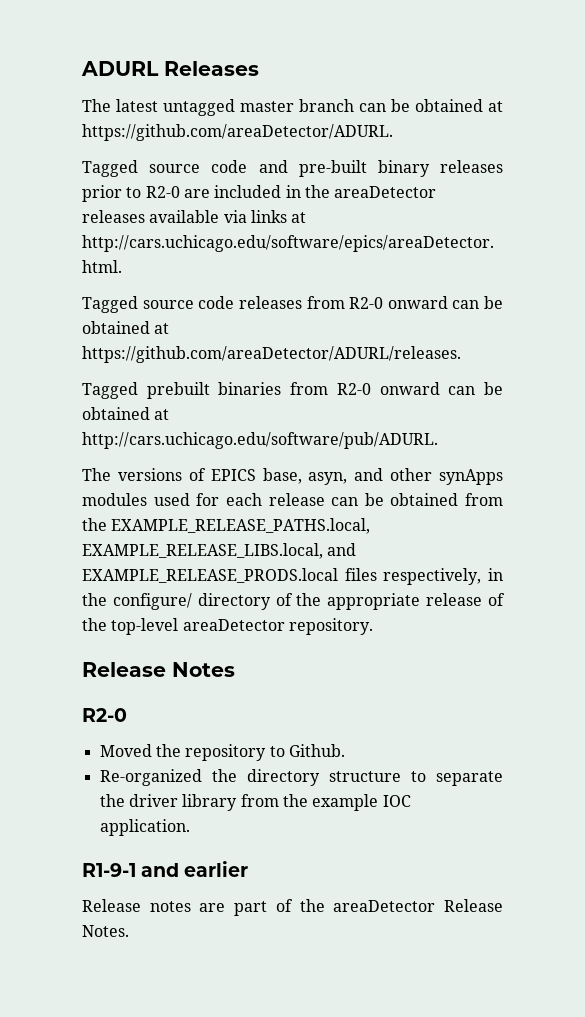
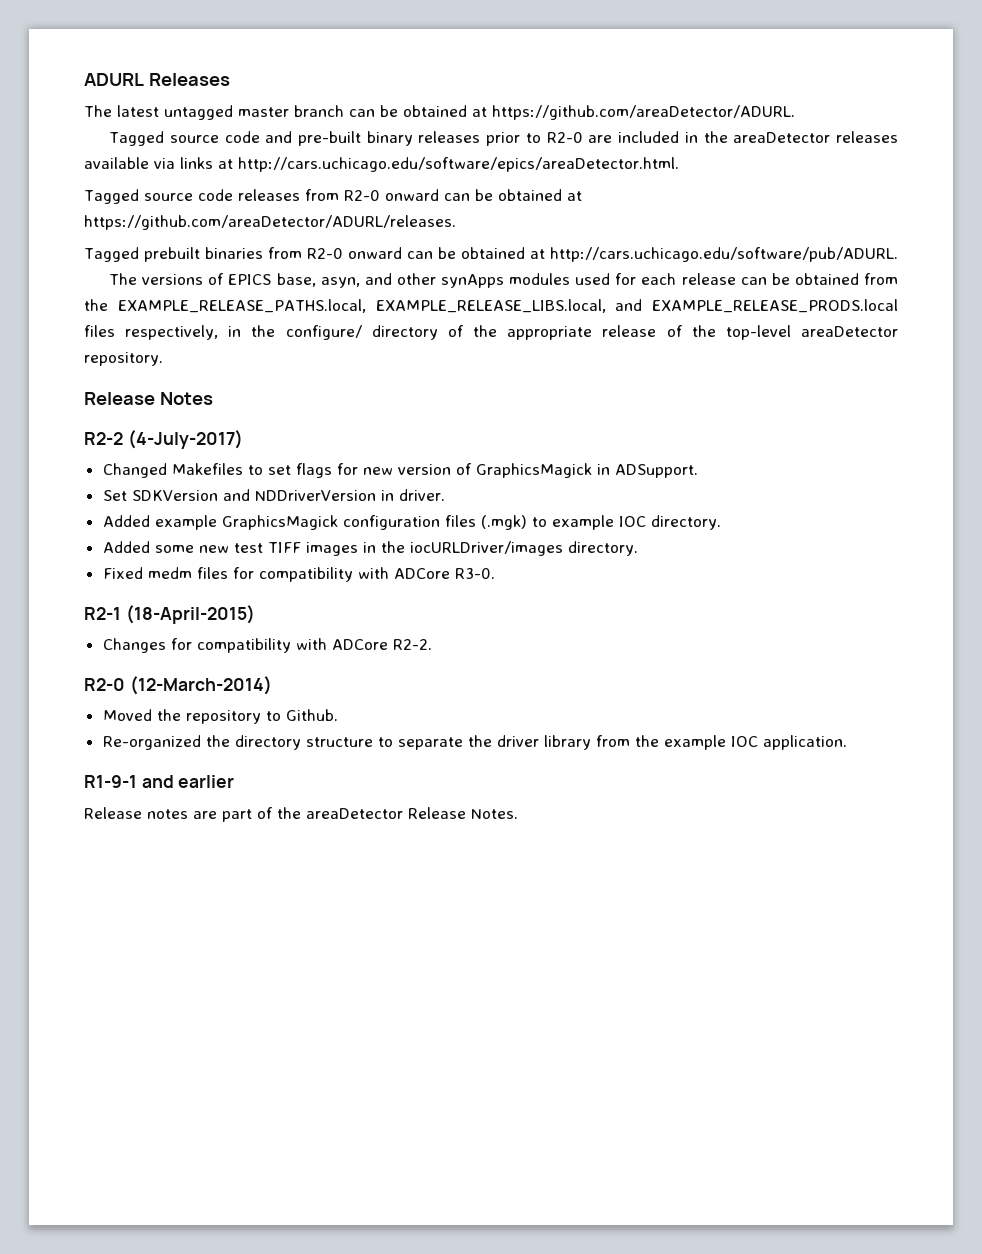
  Release Notes
- R2-0
+ R2-2 (4-July-2017)
+ Changed Makefiles to set flags for new version of GraphicsMagick in ADSupport.
+ Set SDKVersion and NDDriverVersion in driver.
+ Added example GraphicsMagick configuration files (.mgk) to example IOC directory.
+ Added some new test TIFF images in the iocURLDriver/images directory.
+ Fixed medm files for compatibility with ADCore R3-0.
+ R2-1 (18-April-2015)
+ Changes for compatibility with ADCore R2-2.
+ R2-0 (12-March-2014)

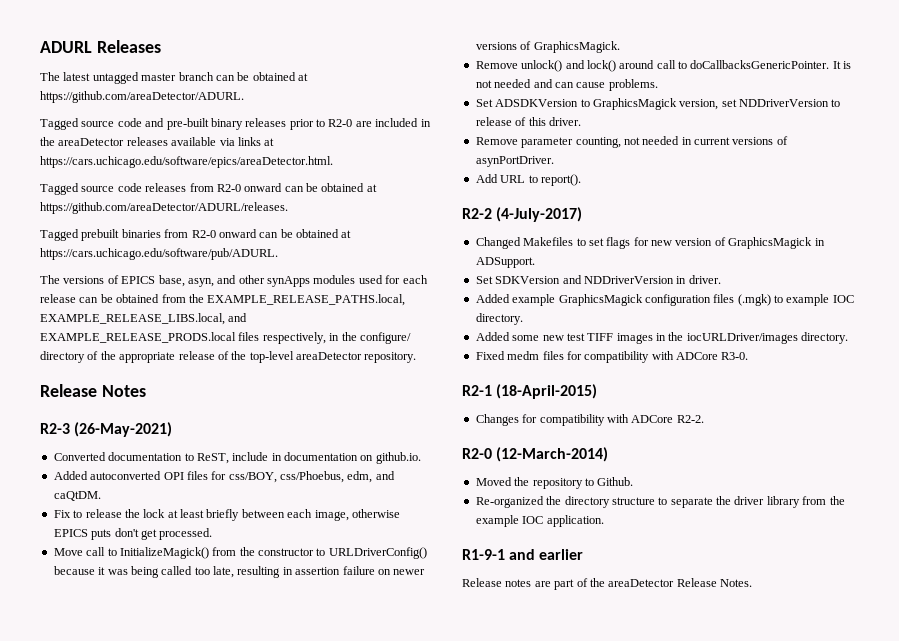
- Tagged source code and pre-built binary releases prior to R2-0 are included in the areaDetector releases available via links at http://cars.uchicago.edu/software/epics/areaDetector.html.
+ Tagged source code and pre-built binary releases prior to R2-0 are included in the areaDetector releases available via links at https://cars.uchicago.edu/software/epics/areaDetector.html.
- Tagged prebuilt binaries from R2-0 onward can be obtained at http://cars.uchicago.edu/software/pub/ADURL.
+ Tagged prebuilt binaries from R2-0 onward can be obtained at https://cars.uchicago.edu/software/pub/ADURL.
+ R2-3 (26-May-2021)
+ Converted documentation to ReST, include in documentation on github.io.
+ Added autoconverted OPI files for css/BOY, css/Phoebus, edm, and caQtDM.
+ Fix to release the lock at least briefly between each image, otherwise EPICS puts don't get processed.
+ Move call to InitializeMagick() from the constructor to URLDriverConfig() because it was being called too late, resulting in assertion failure on newer versions of GraphicsMagick.
+ Remove unlock() and lock() around call to doCallbacksGenericPointer. It is not needed and can cause problems.
+ Set ADSDKVersion to GraphicsMagick version, set NDDriverVersion to release of this driver.
+ Remove parameter counting, not needed in current versions of asynPortDriver.
+ Add URL to report().

